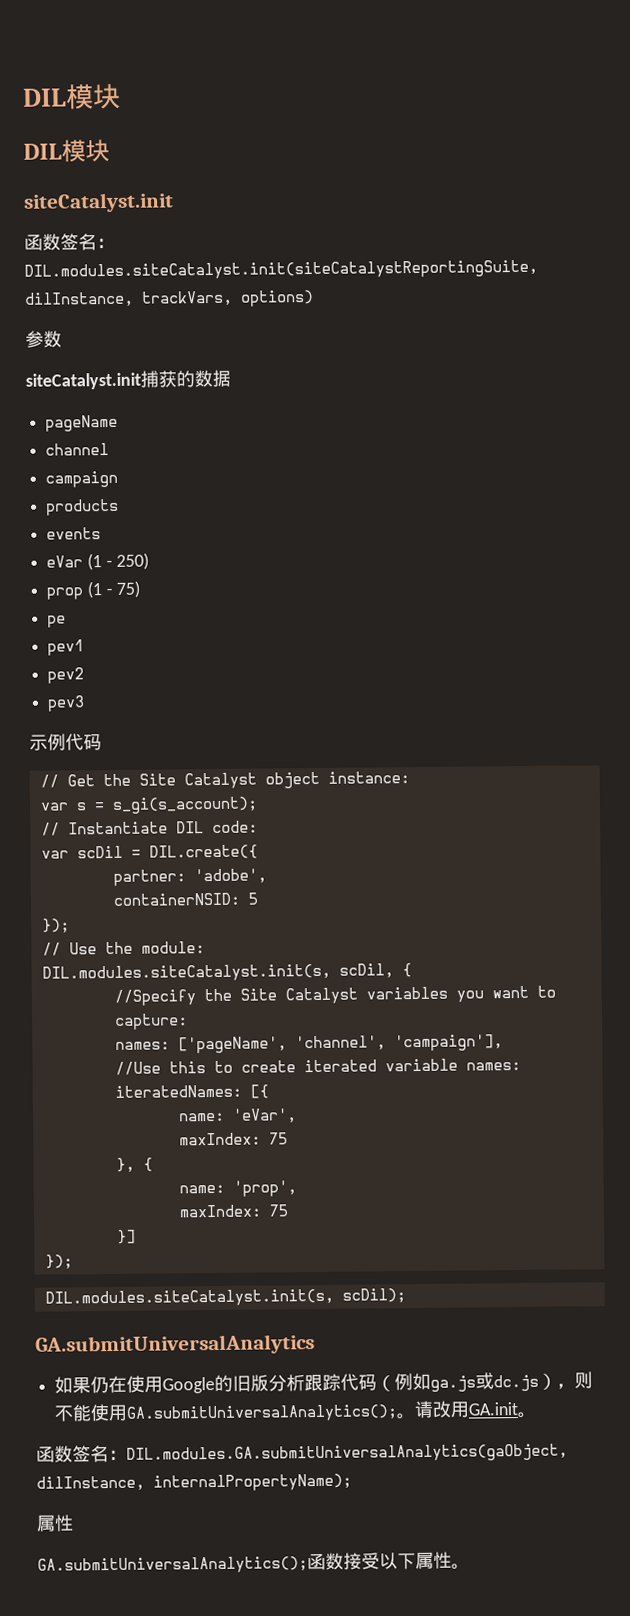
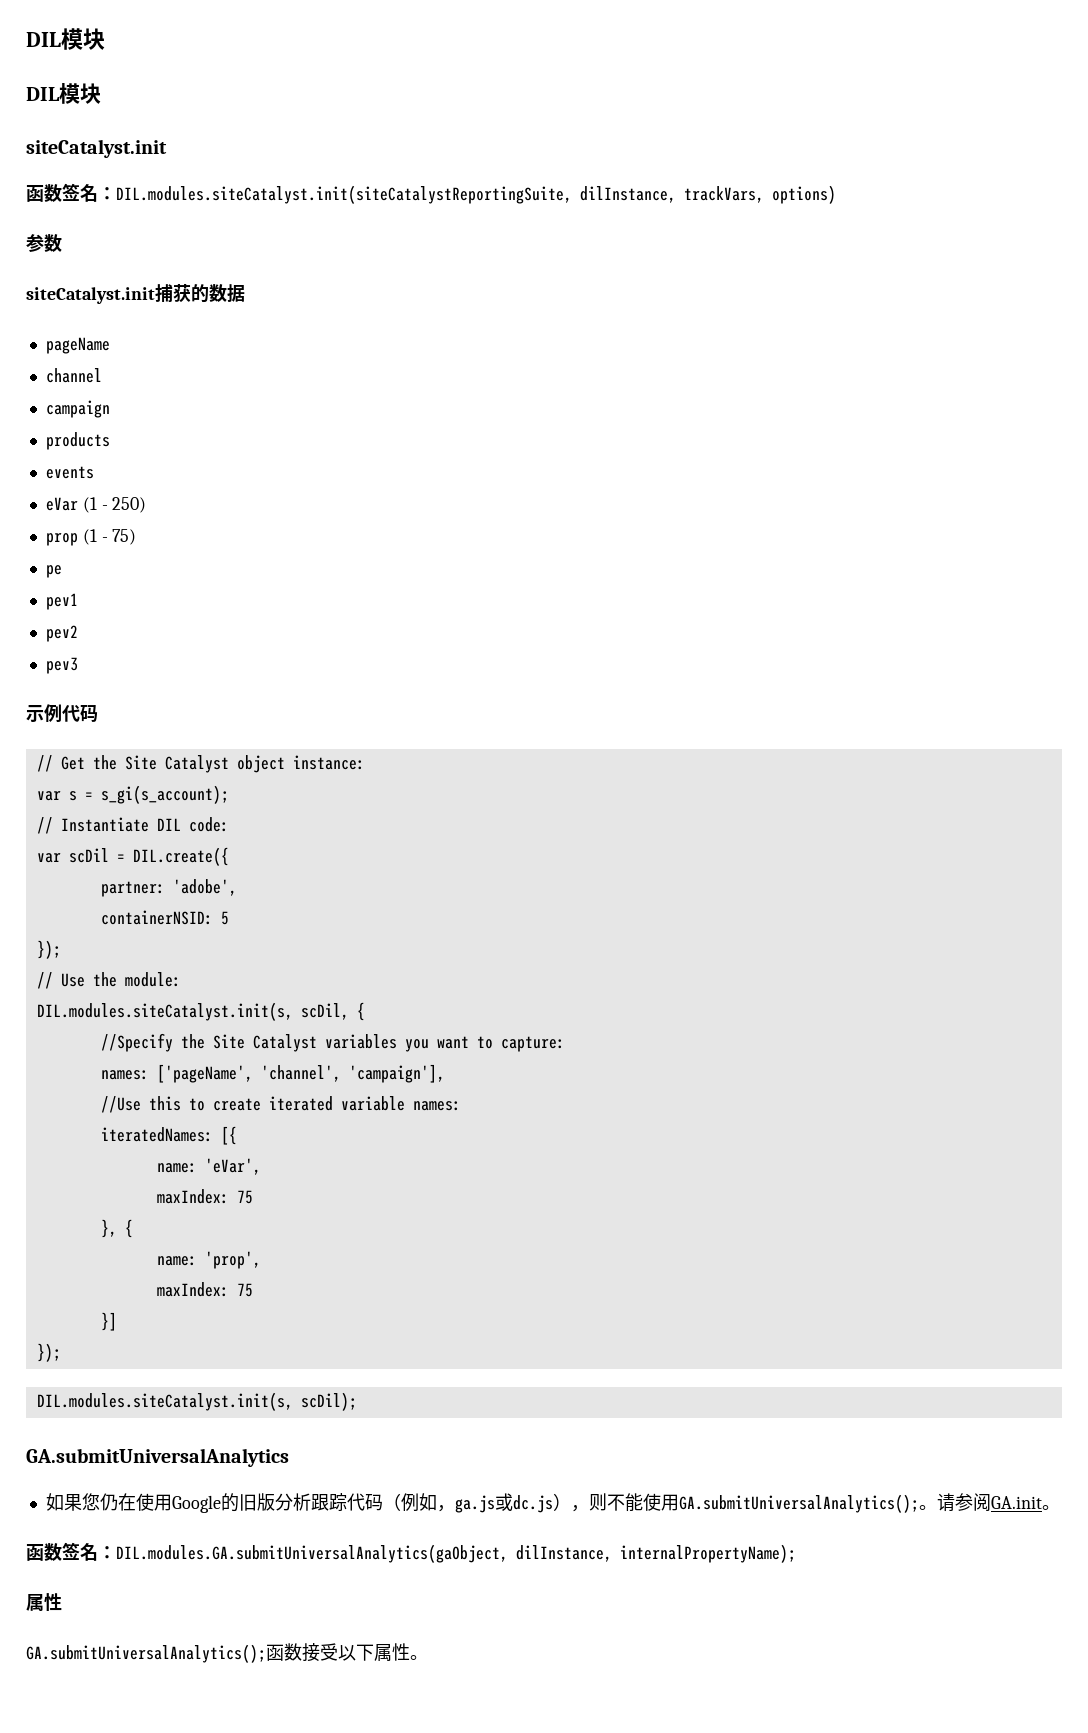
- 如果仍在使用Google的旧版分析跟踪代码（例如ga.js或dc.js），则不能使用GA.submitUniversalAnalytics();。
+ 如果您仍在使用Google的旧版分析跟踪代码（例如，ga.js或dc.js），则不能使用GA.submitUniversalAnalytics();。
- 请改用GA.init。
+ 请参阅GA.init。

